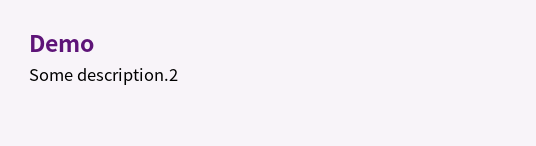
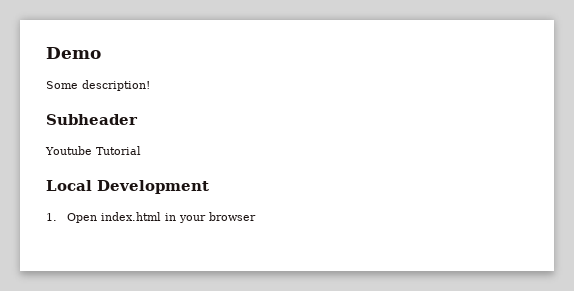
- Some description.2
+ Some description!
+ Subheader
+ Youtube Tutorial
+ Local Development
+ 1. Open index.html in your browser

